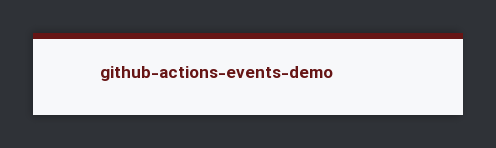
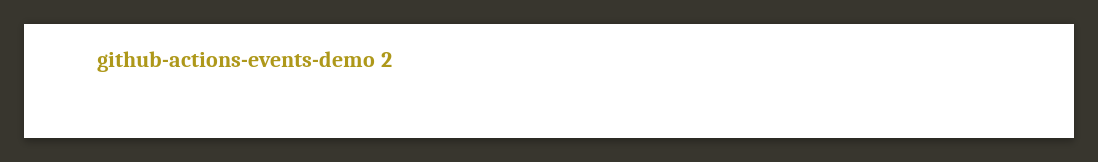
- github-actions-events-demo
+ github-actions-events-demo 2

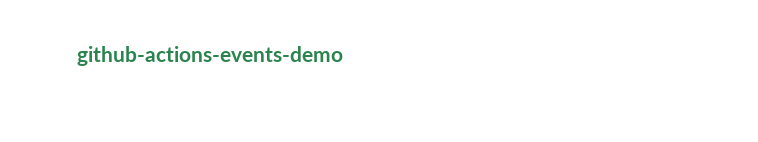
- github-actions-events-demo 2
+ github-actions-events-demo

